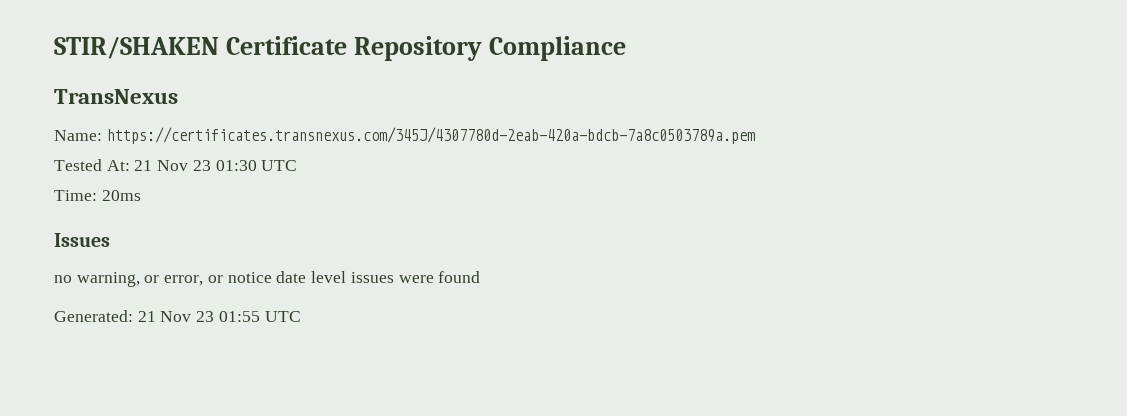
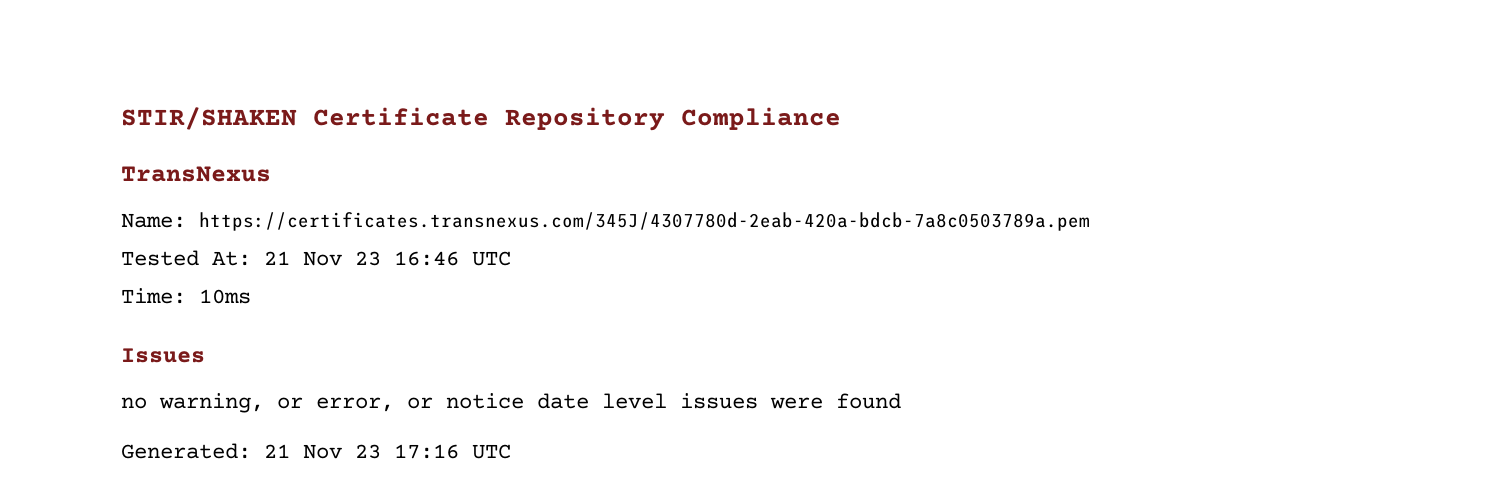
- Tested At: 21 Nov 23 01:30 UTC
+ Tested At: 21 Nov 23 16:46 UTC
- Time: 20ms
+ Time: 10ms
- Generated: 21 Nov 23 01:55 UTC
+ Generated: 21 Nov 23 17:16 UTC

